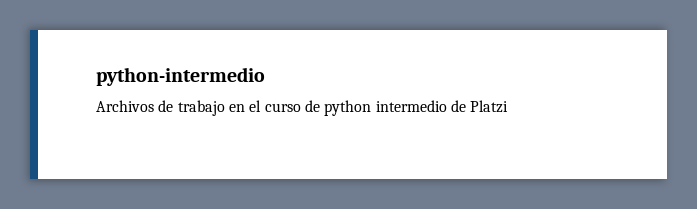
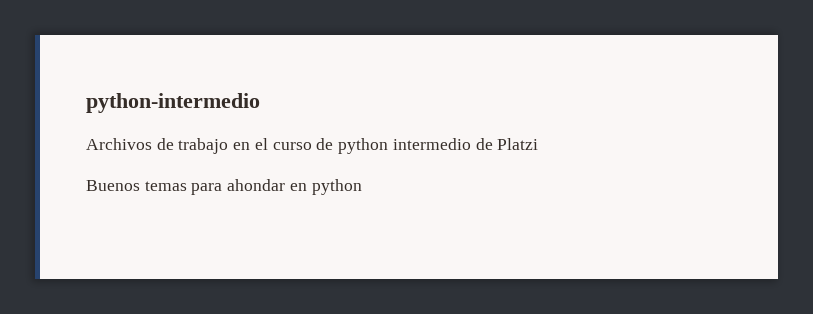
+ Buenos temas para ahondar en python

